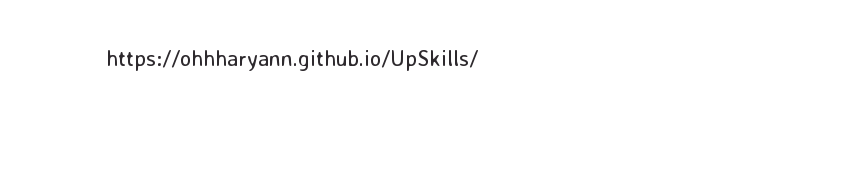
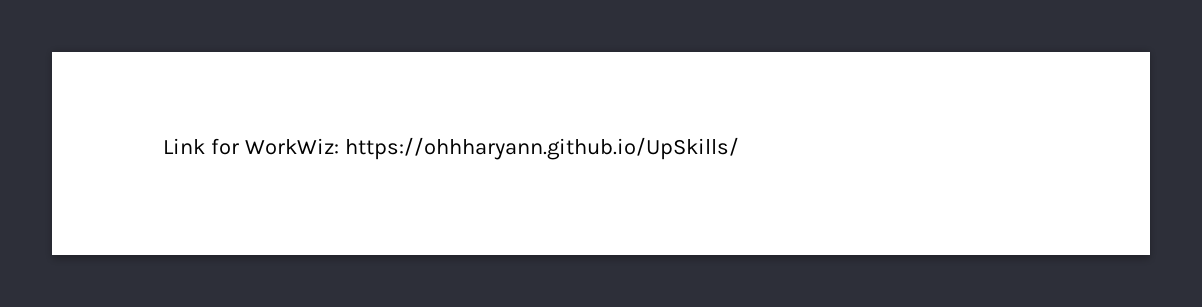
- https://ohhharyann.github.io/UpSkills/
+ Link for WorkWiz: https://ohhharyann.github.io/UpSkills/

